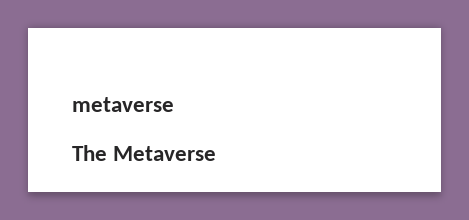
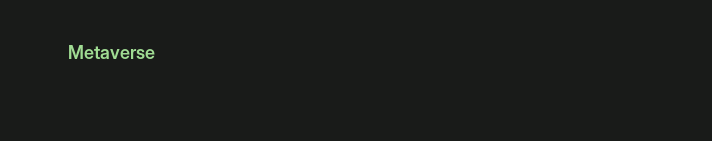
- metaverse
- The Metaverse
+ Metaverse

